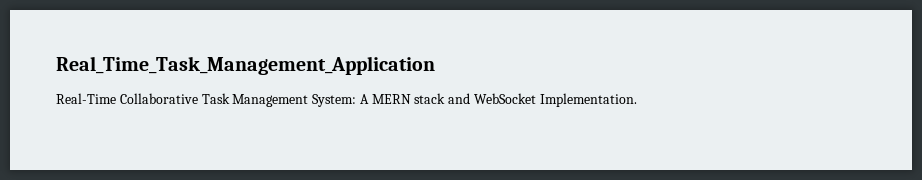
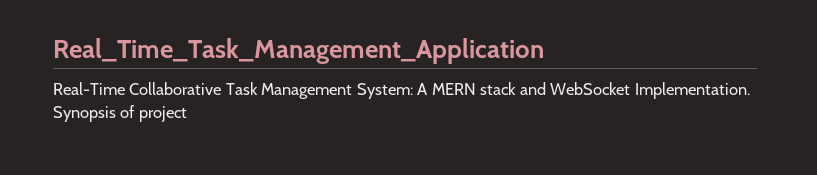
+ Synopsis of project

